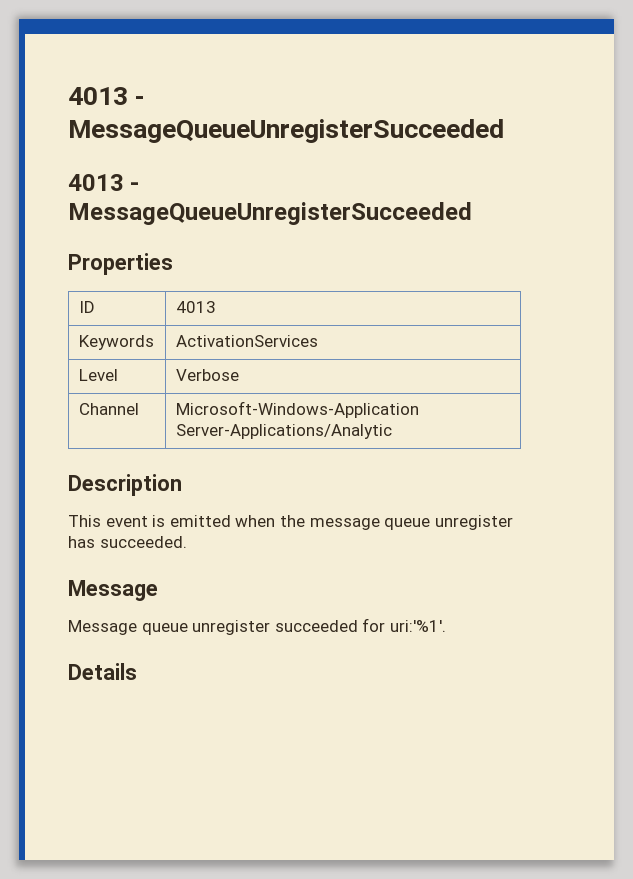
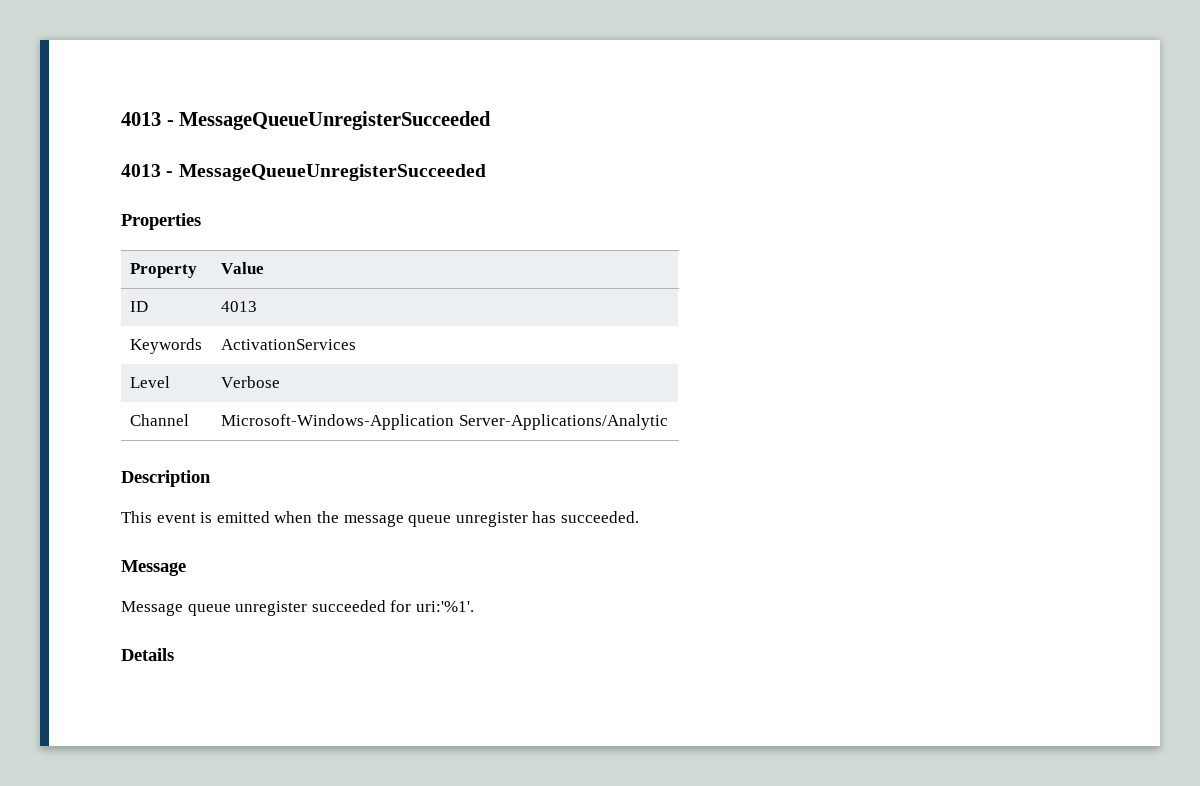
+ Property | Value

